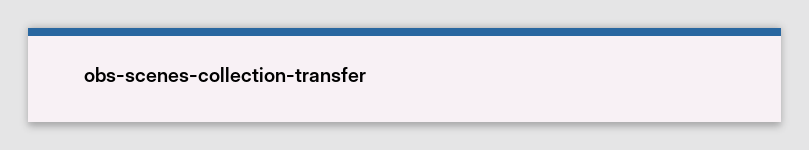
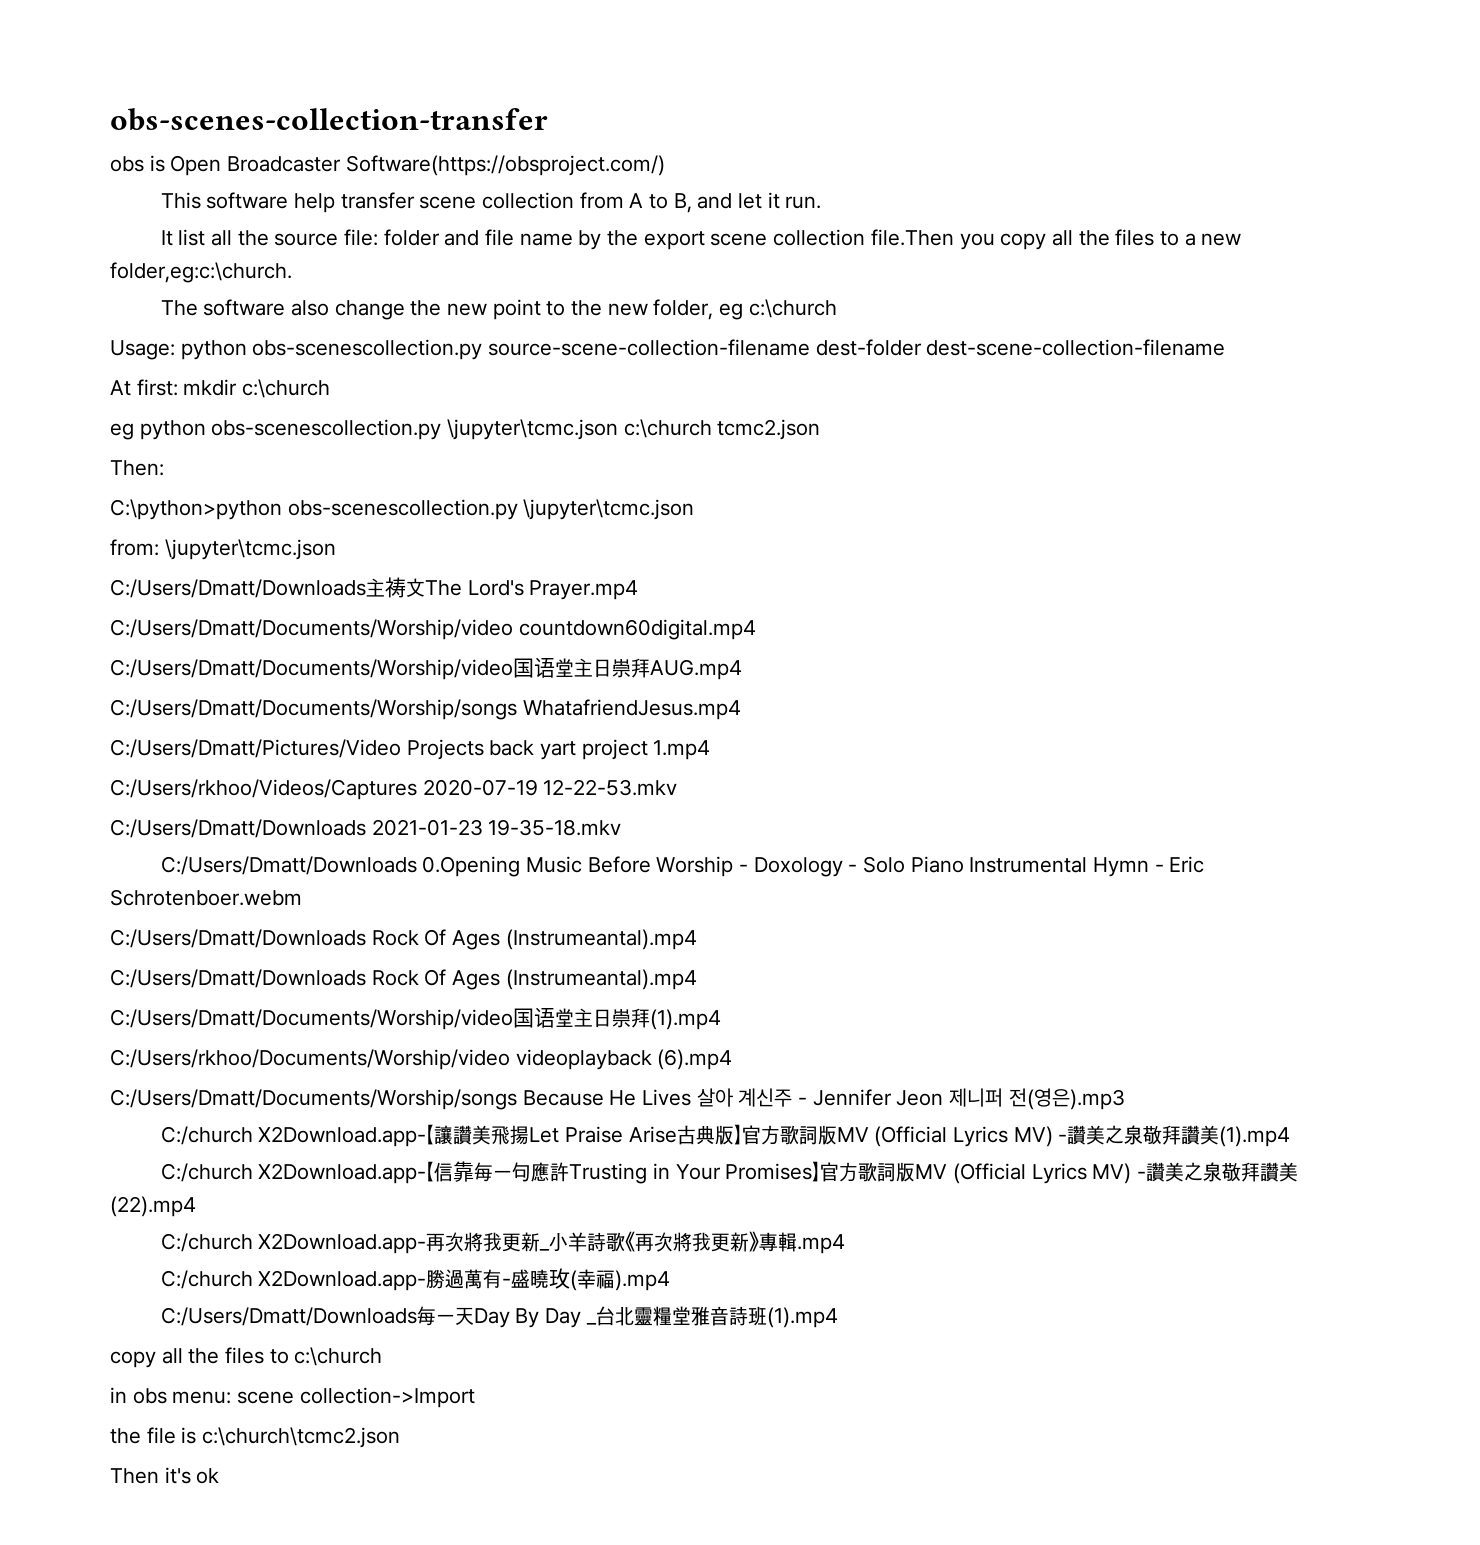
+ obs is Open Broadcaster Software(https://obsproject.com/)
+ This software help transfer scene collection from A to B, and let it run.
+ It list all the source file: folder and file name by the export scene collection file.Then you copy all the files to a new folder,eg:c:\church.
+ The software also change the new point to the new folder, eg c:\church
+ Usage: python obs-scenescollection.py source-scene-collection-filename dest-folder dest-scene-collection-filename
+ At first: mkdir c:\church
+ eg python obs-scenescollection.py \jupyter\tcmc.json c:\church tcmc2.json
+ Then:
+ C:\python>python obs-scenescollection.py \jupyter\tcmc.json
+ from: \jupyter\tcmc.json
+ C:/Users/Dmatt/Downloads主祷文The Lord's Prayer.mp4
+ C:/Users/Dmatt/Documents/Worship/video countdown60digital.mp4
+ C:/Users/Dmatt/Documents/Worship/video国语堂主日崇拜AUG.mp4
+ C:/Users/Dmatt/Documents/Worship/songs WhatafriendJesus.mp4
+ C:/Users/Dmatt/Pictures/Video Projects back yart project 1.mp4
+ C:/Users/rkhoo/Videos/Captures 2020-07-19 12-22-53.mkv
+ C:/Users/Dmatt/Downloads 2021-01-23 19-35-18.mkv
+ C:/Users/Dmatt/Downloads 0.Opening Music Before Worship - Doxology - Solo Piano Instrumental Hymn - Eric Schrotenboer.webm
+ C:/Users/Dmatt/Downloads Rock Of Ages (Instrumeantal).mp4
+ C:/Users/Dmatt/Downloads Rock Of Ages (Instrumeantal).mp4
+ C:/Users/Dmatt/Documents/Worship/video国语堂主日崇拜(1).mp4
+ C:/Users/rkhoo/Documents/Worship/video videoplayback (6).mp4
+ C:/Users/Dmatt/Documents/Worship/songs Because He Lives 살아 계신주 - Jennifer Jeon 제니퍼 전(영은).mp3
+ C:/church X2Download.app-【讓讚美飛揚Let Praise Arise古典版】官方歌詞版MV (Official Lyrics MV) -讚美之泉敬拜讚美(1).mp4
+ C:/church X2Download.app-【信靠每一句應許Trusting in Your Promises】官方歌詞版MV (Official Lyrics MV) -讚美之泉敬拜讚美(22).mp4
+ C:/church X2Download.app-再次將我更新_小羊詩歌《再次將我更新》專輯.mp4
+ C:/church X2Download.app-勝過萬有-盛曉玫(幸福).mp4
+ C:/Users/Dmatt/Downloads每一天Day By Day _台北靈糧堂雅音詩班(1).mp4
+ copy all the files to c:\church
+ in obs menu: scene collection->Import
+ the file is c:\church\tcmc2.json
+ Then it's ok

